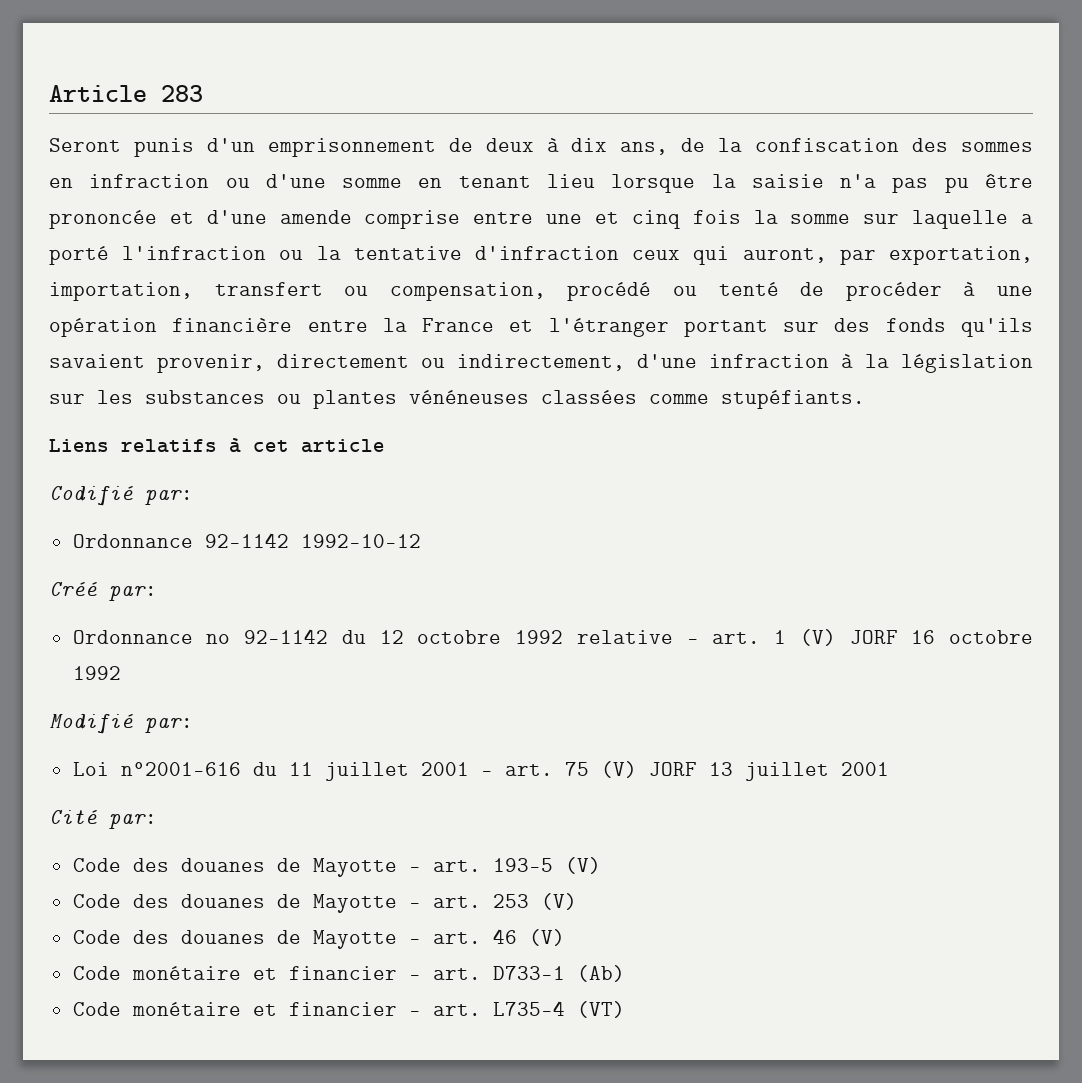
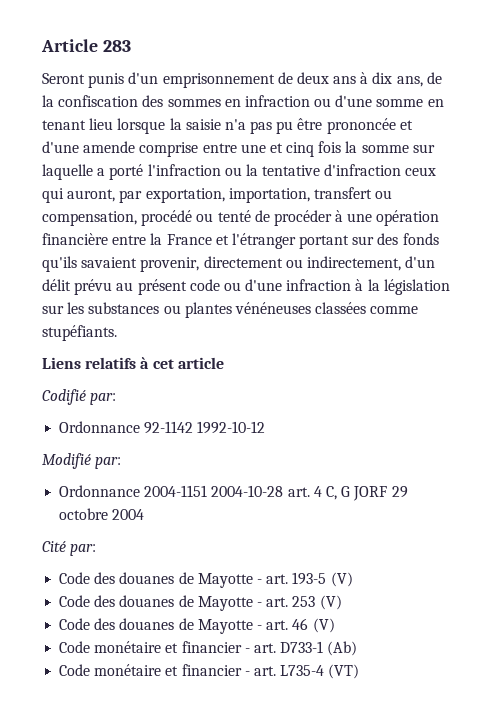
- Seront punis d'un emprisonnement de deux à dix ans, de la confiscation des sommes en infraction ou d'une somme en tenant lieu lorsque la saisie n'a pas pu être prononcée et d'une amende comprise entre une et cinq fois la somme sur laquelle a porté l'infraction ou la tentative d'infraction ceux qui auront, par exportation, importation, transfert ou compensation, procédé ou tenté de procéder à une opération financière entre la France et l'étranger portant sur des fonds qu'ils savaient provenir, directement ou indirectement, d'une infraction à la législation sur les substances ou plantes vénéneuses classées comme stupéfiants.
+ Seront punis d'un emprisonnement de deux ans à dix ans, de la confiscation des sommes en infraction ou d'une somme en tenant lieu lorsque la saisie n'a pas pu être prononcée et d'une amende comprise entre une et cinq fois la somme sur laquelle a porté l'infraction ou la tentative d'infraction ceux qui auront, par exportation, importation, transfert ou compensation, procédé ou tenté de procéder à une opération financière entre la France et l'étranger portant sur des fonds qu'ils savaient provenir, directement ou indirectement, d'un délit prévu au présent code ou d'une infraction à la législation sur les substances ou plantes vénéneuses classées comme stupéfiants.
- Créé par:
- Ordonnance no 92-1142 du 12 octobre 1992 relative - art. 1 (V) JORF 16 octobre 1992
  Modifié par:
- Loi n°2001-616 du 11 juillet 2001 - art. 75 (V) JORF 13 juillet 2001
+ Ordonnance 2004-1151 2004-10-28 art. 4 C, G JORF 29 octobre 2004

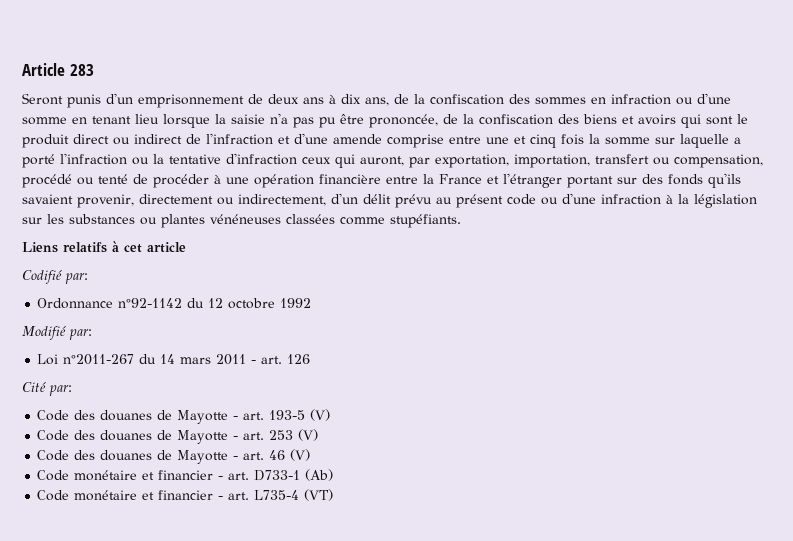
- Seront punis d'un emprisonnement de deux ans à dix ans, de la confiscation des sommes en infraction ou d'une somme en tenant lieu lorsque la saisie n'a pas pu être prononcée et d'une amende comprise entre une et cinq fois la somme sur laquelle a porté l'infraction ou la tentative d'infraction ceux qui auront, par exportation, importation, transfert ou compensation, procédé ou tenté de procéder à une opération financière entre la France et l'étranger portant sur des fonds qu'ils savaient provenir, directement ou indirectement, d'un délit prévu au présent code ou d'une infraction à la législation sur les substances ou plantes vénéneuses classées comme stupéfiants.
+ Seront punis d'un emprisonnement de deux ans à dix ans, de la confiscation des sommes en infraction ou d'une somme en tenant lieu lorsque la saisie n'a pas pu être prononcée, de la confiscation des biens et avoirs qui sont le produit direct ou indirect de l'infraction et d'une amende comprise entre une et cinq fois la somme sur laquelle a porté l'infraction ou la tentative d'infraction ceux qui auront, par exportation, importation, transfert ou compensation, procédé ou tenté de procéder à une opération financière entre la France et l'étranger portant sur des fonds qu'ils savaient provenir, directement ou indirectement, d'un délit prévu au présent code ou d'une infraction à la législation sur les substances ou plantes vénéneuses classées comme stupéfiants.
- Ordonnance 92-1142 1992-10-12
+ Ordonnance n°92-1142 du 12 octobre 1992
  Modifié par:
- Ordonnance 2004-1151 2004-10-28 art. 4 C, G JORF 29 octobre 2004
+ Loi n°2011-267 du 14 mars 2011 - art. 126

